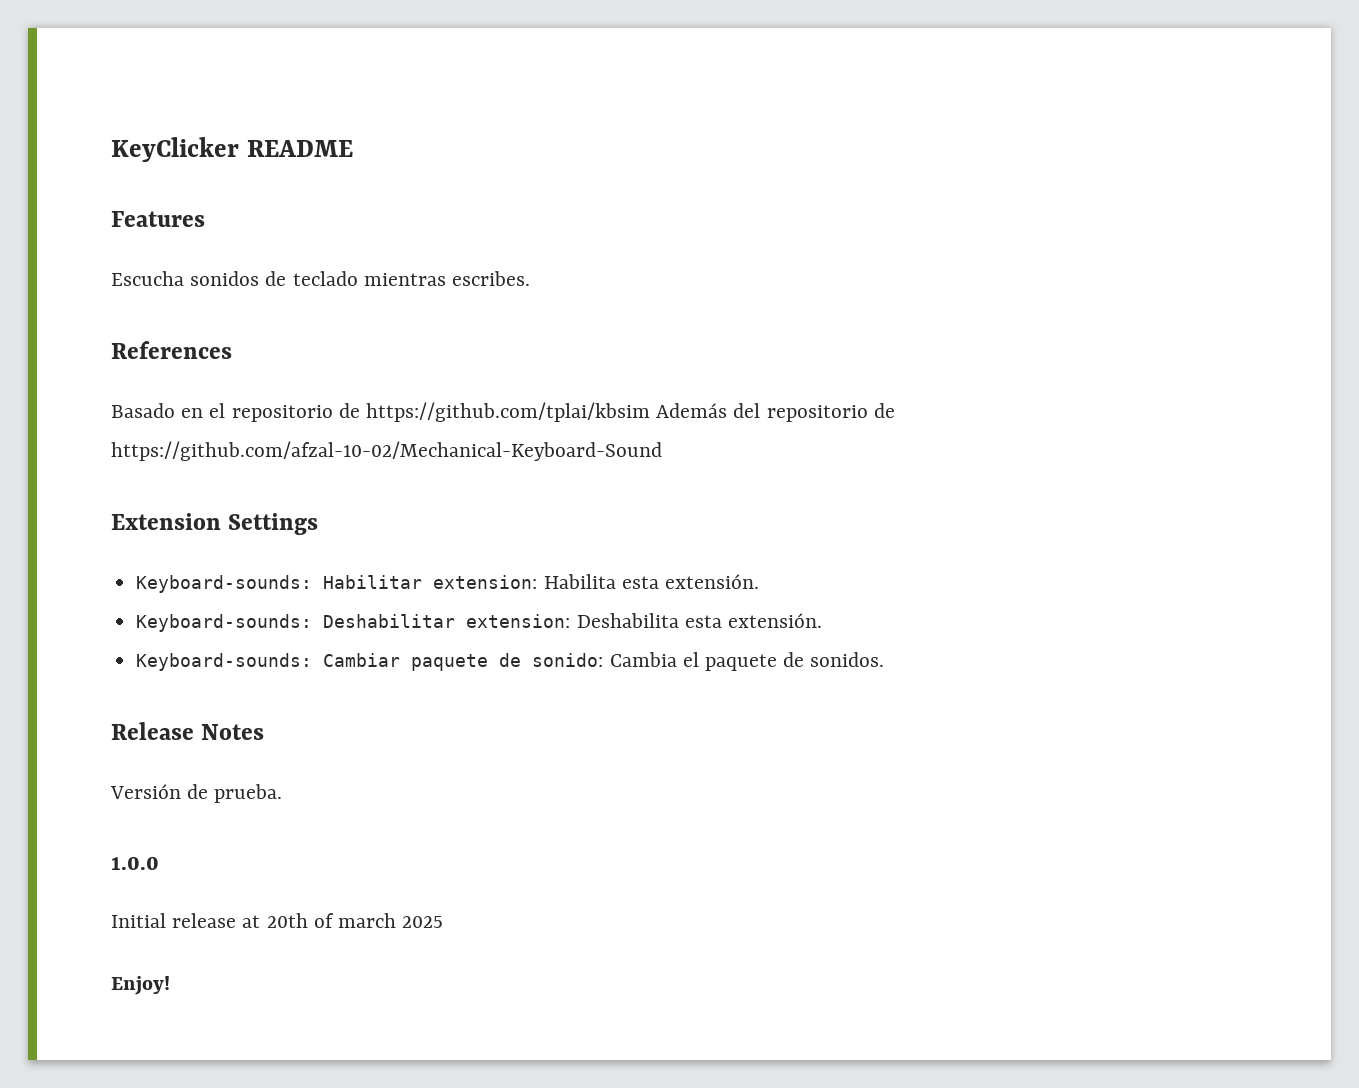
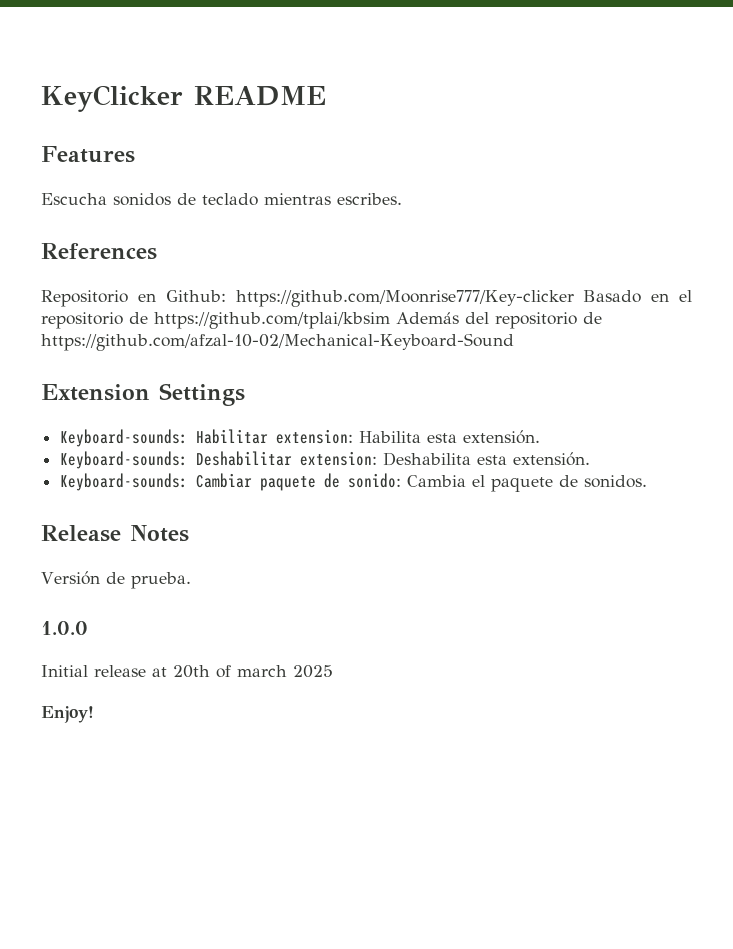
- Basado en el repositorio de https://github.com/tplai/kbsim Además del repositorio de https://github.com/afzal-10-02/Mechanical-Keyboard-Sound
+ Repositorio en Github: https://github.com/Moonrise777/Key-clicker Basado en el repositorio de https://github.com/tplai/kbsim Además del repositorio de https://github.com/afzal-10-02/Mechanical-Keyboard-Sound

